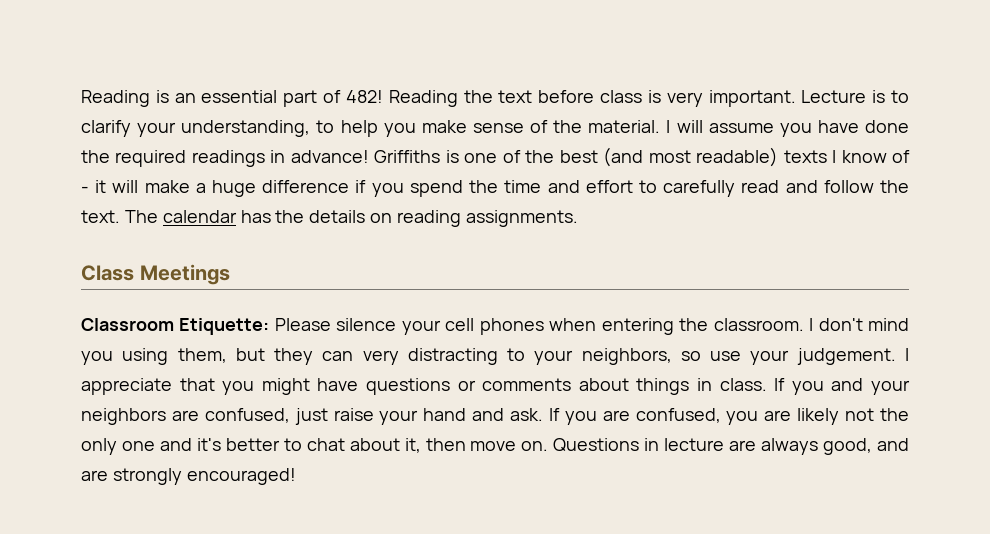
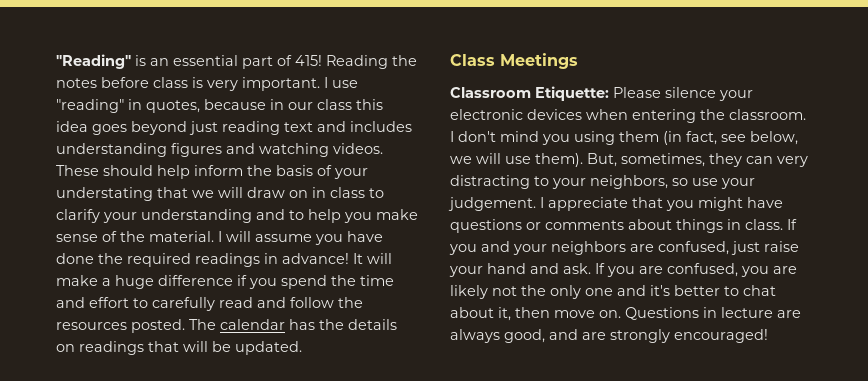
- Reading is an essential part of 482!
+ "Reading" is an essential part of 415!
- Reading the text before class is very important.
+ Reading the notes before class is very important.
- Lecture is to clarify your understanding, to help you make sense of the material.
+ I use "reading" in quotes, because in our class this idea goes beyond just reading text and includes understanding figures and watching videos. These should help inform the basis of your understating that we will draw on in class to clarify your understanding and to help you make sense of the material.
- Griffiths is one of the best (and most readable) texts I know of - it will make a huge difference if you spend the time and effort to carefully read and follow the text.
+ It will make a huge difference if you spend the time and effort to carefully read and follow the resources posted.
- The calendar has the details on reading assignments.
+ The calendar has the details on readings that will be updated.
- Classroom Etiquette: Please silence your cell phones when entering the classroom.
+ Classroom Etiquette: Please silence your electronic devices when entering the classroom.
- I don't mind you using them, but they can very distracting to your neighbors, so use your judgement.
+ I don't mind you using them (in fact, see below, we will use them). But, sometimes, they can very distracting to your neighbors, so use your judgement.

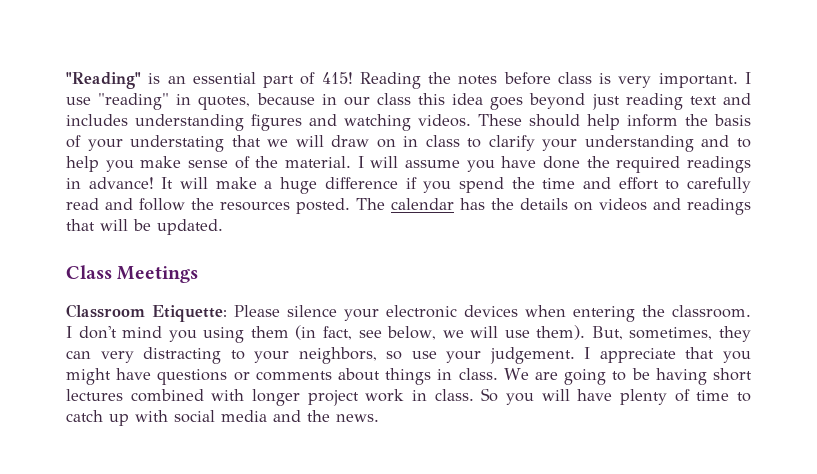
- The calendar has the details on readings that will be updated.
+ The calendar has the details on videos and readings that will be updated.
- If you and your neighbors are confused, just raise your hand and ask. If you are confused, you are likely not the only one and it's better to chat about it, then move on. Questions in lecture are always good, and are strongly encouraged!
+ We are going to be having short lectures combined with longer project work in class. So you will have plenty of time to catch up with social media and the news.

